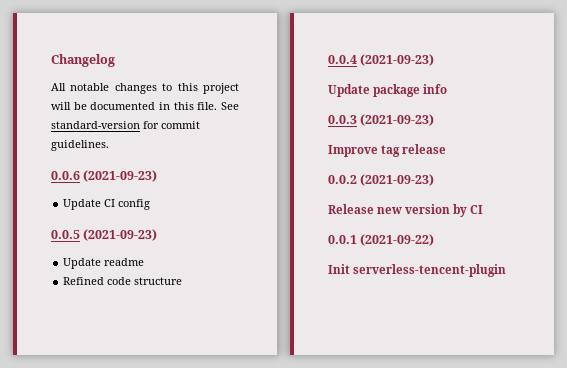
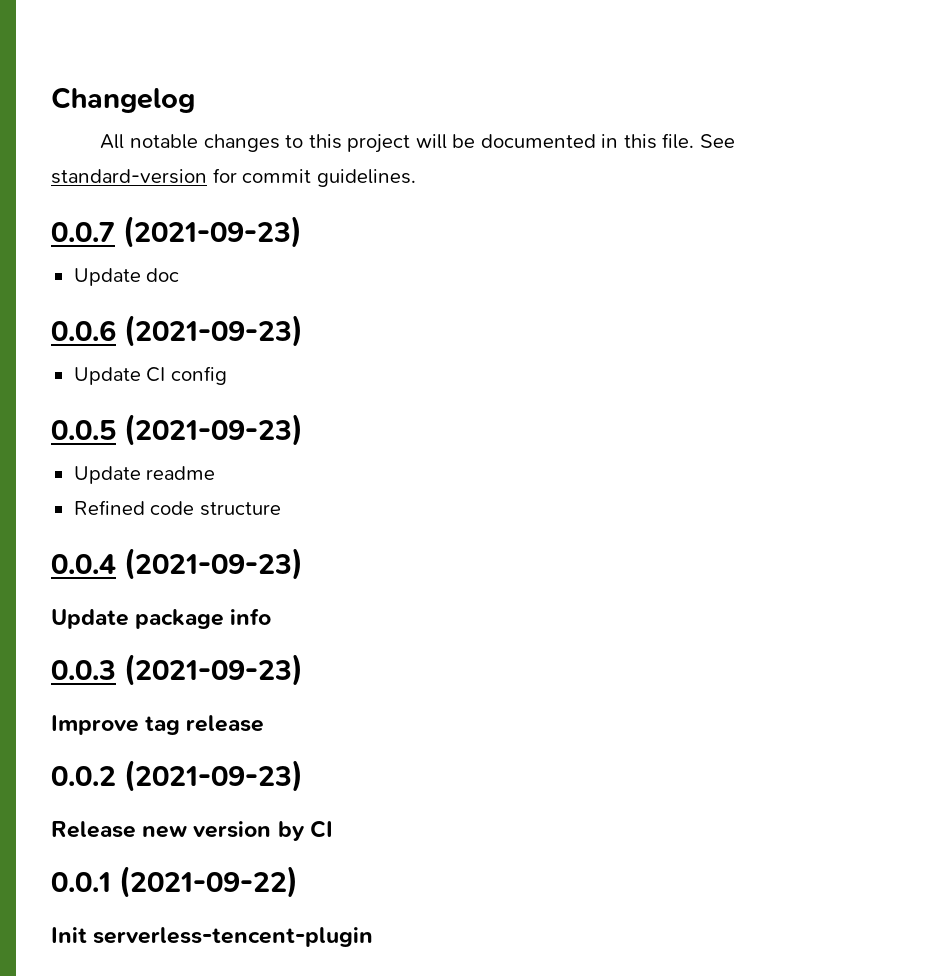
+ 0.0.7 (2021-09-23)
+ Update doc

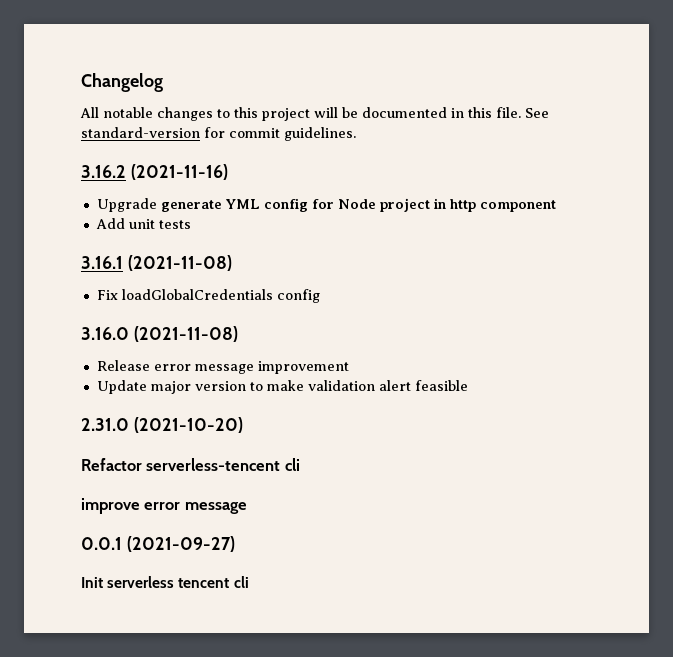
- 0.0.7 (2021-09-23)
- Update doc
- 0.0.6 (2021-09-23)
- Update CI config
- 0.0.5 (2021-09-23)
- Update readme
- Refined code structure
- 0.0.4 (2021-09-23)
- Update package info
- 0.0.3 (2021-09-23)
- Improve tag release
- 0.0.2 (2021-09-23)
- Release new version by CI
+ 3.16.2 (2021-11-16)
+ Upgrade generate YML config for Node project in http component
+ Add unit tests
+ 3.16.1 (2021-11-08)
+ Fix loadGlobalCredentials config
+ 3.16.0 (2021-11-08)
+ Release error message improvement
+ Update major version to make validation alert feasible
+ 2.31.0 (2021-10-20)
+ Refactor serverless-tencent cli
+ improve error message
- 0.0.1 (2021-09-22)
+ 0.0.1 (2021-09-27)
- Init serverless-tencent-plugin
+ Init serverless tencent cli

